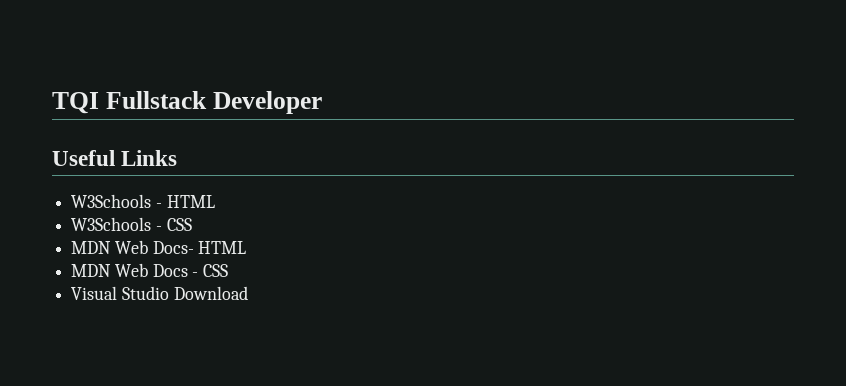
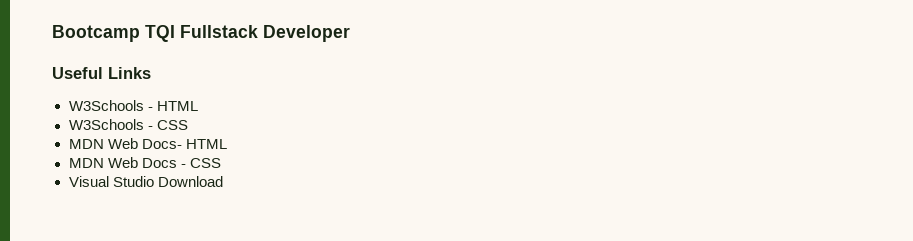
- TQI Fullstack Developer
+ Bootcamp TQI Fullstack Developer

